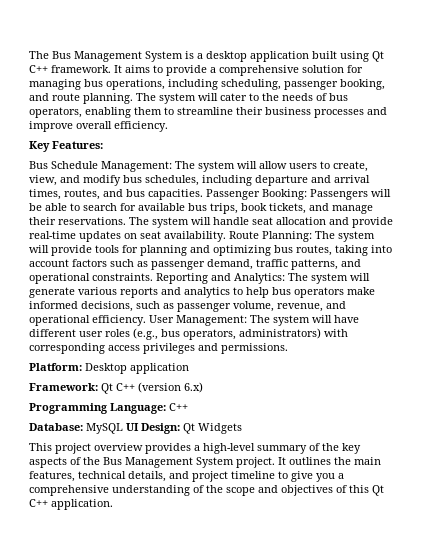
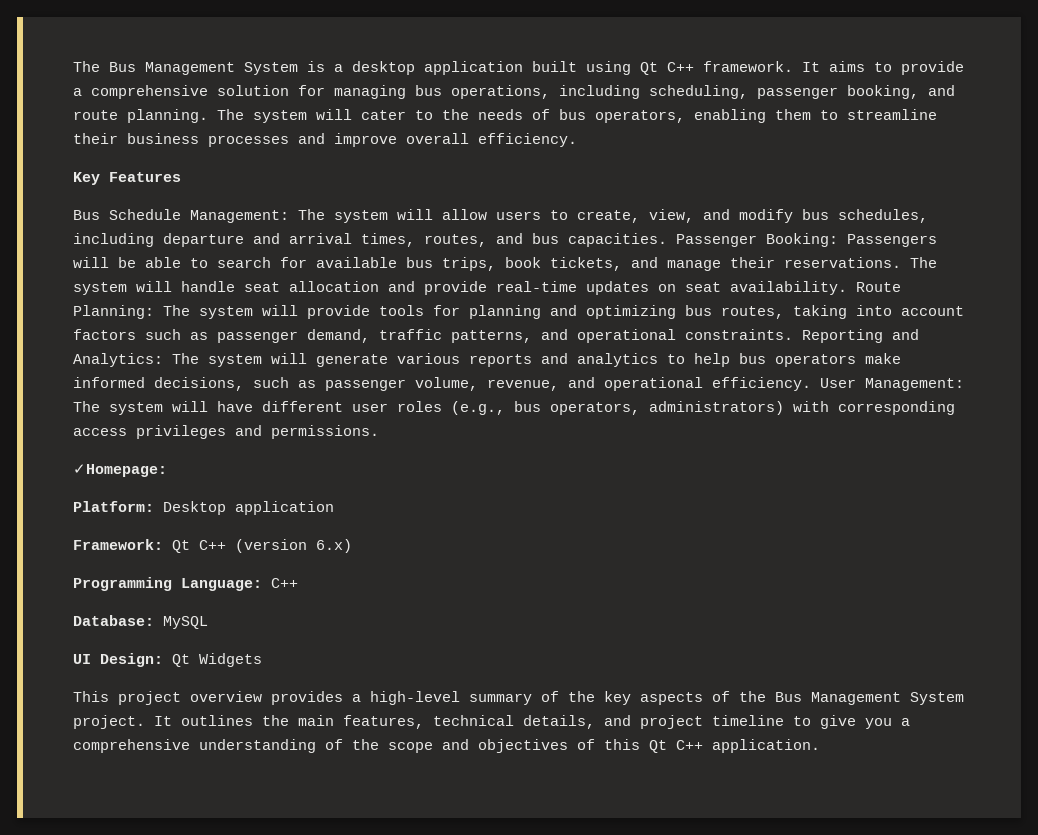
- Key Features:
+ Key Features
+ ✓Homepage:
- Database: MySQL UI Design: Qt Widgets
+ Database: MySQL
+ UI Design: Qt Widgets

